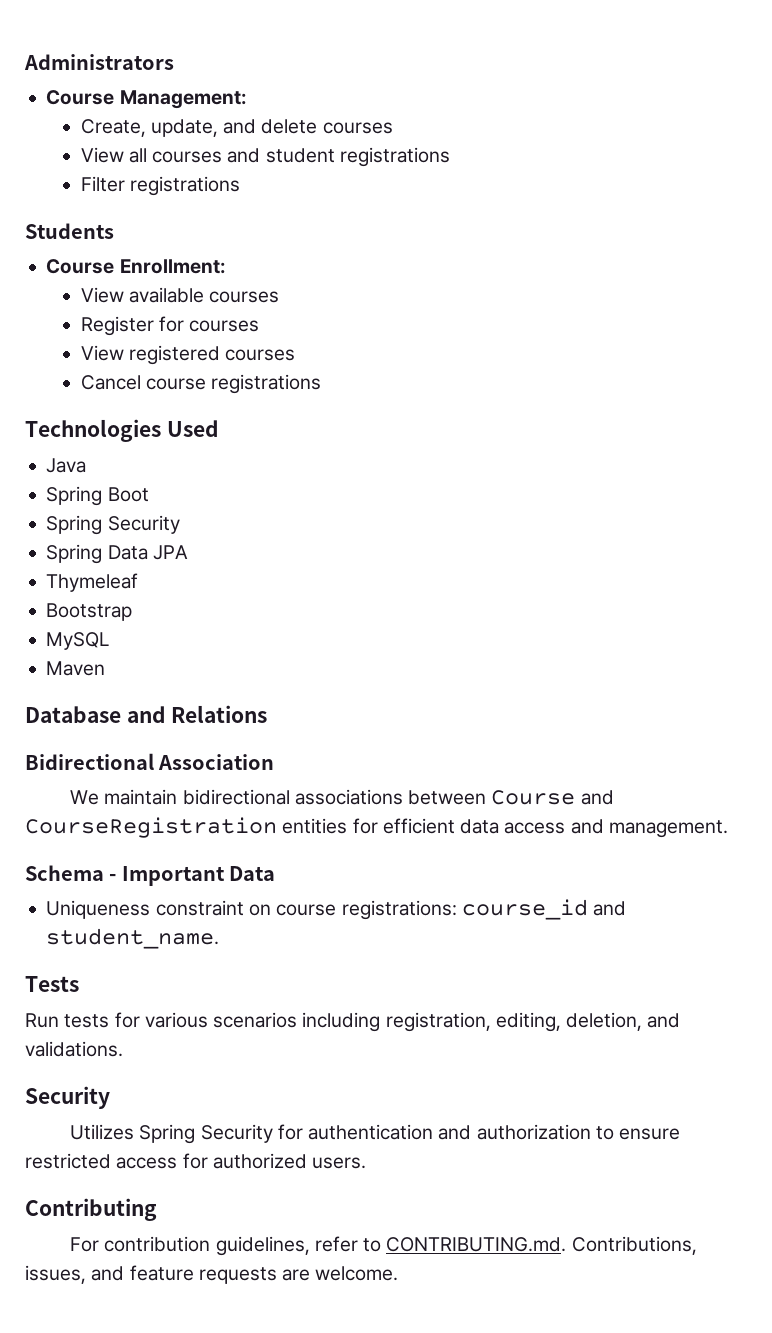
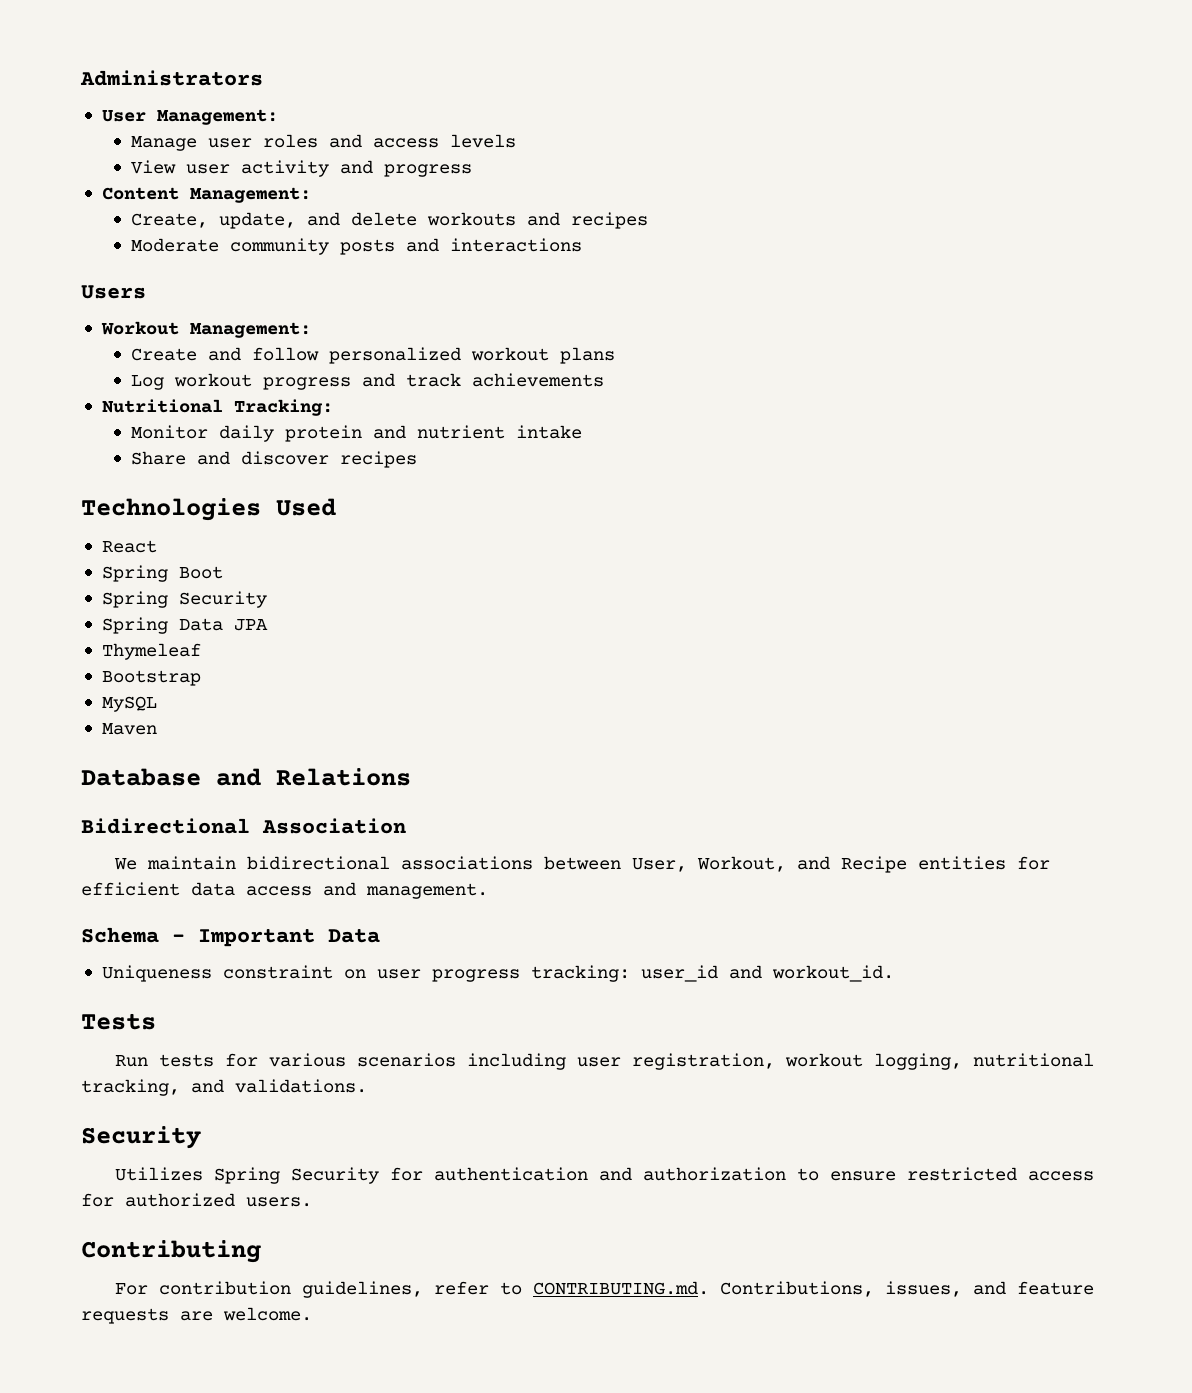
- Course Management:
+ User Management:
+ Manage user roles and access levels
+ View user activity and progress
+ Content Management:
- Create, update, and delete courses
- View all courses and student registrations
- Filter registrations
- Students
- Course Enrollment:
- View available courses
- Register for courses
- View registered courses
- Cancel course registrations
+ Create, update, and delete workouts and recipes
+ Moderate community posts and interactions
+ Users
+ Workout Management:
+ Create and follow personalized workout plans
+ Log workout progress and track achievements
+ Nutritional Tracking:
+ Monitor daily protein and nutrient intake
+ Share and discover recipes
- Java
+ React
- We maintain bidirectional associations between Course and CourseRegistration entities for efficient data access and management.
+ We maintain bidirectional associations between User, Workout, and Recipe entities for efficient data access and management.
- Uniqueness constraint on course registrations: course_id and student_name.
+ Uniqueness constraint on user progress tracking: user_id and workout_id.
- Run tests for various scenarios including registration, editing, deletion, and validations.
+ Run tests for various scenarios including user registration, workout logging, nutritional tracking, and validations.

